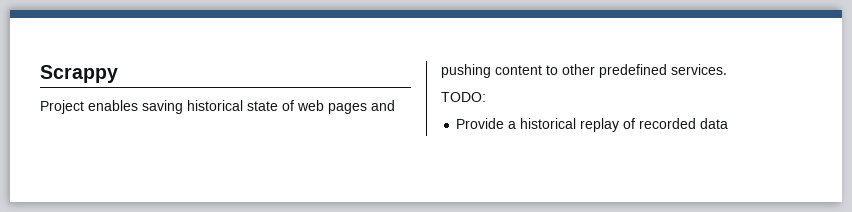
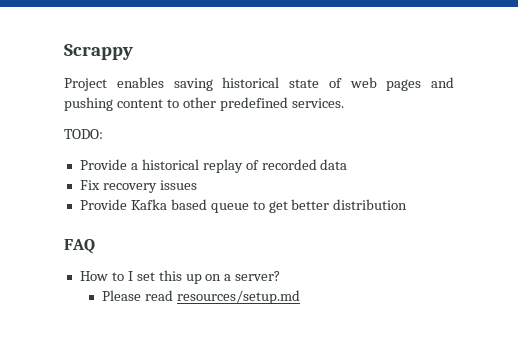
+ Fix recovery issues
+ Provide Kafka based queue to get better distribution
+ FAQ
+ How to I set this up on a server?
+ Please read resources/setup.md

